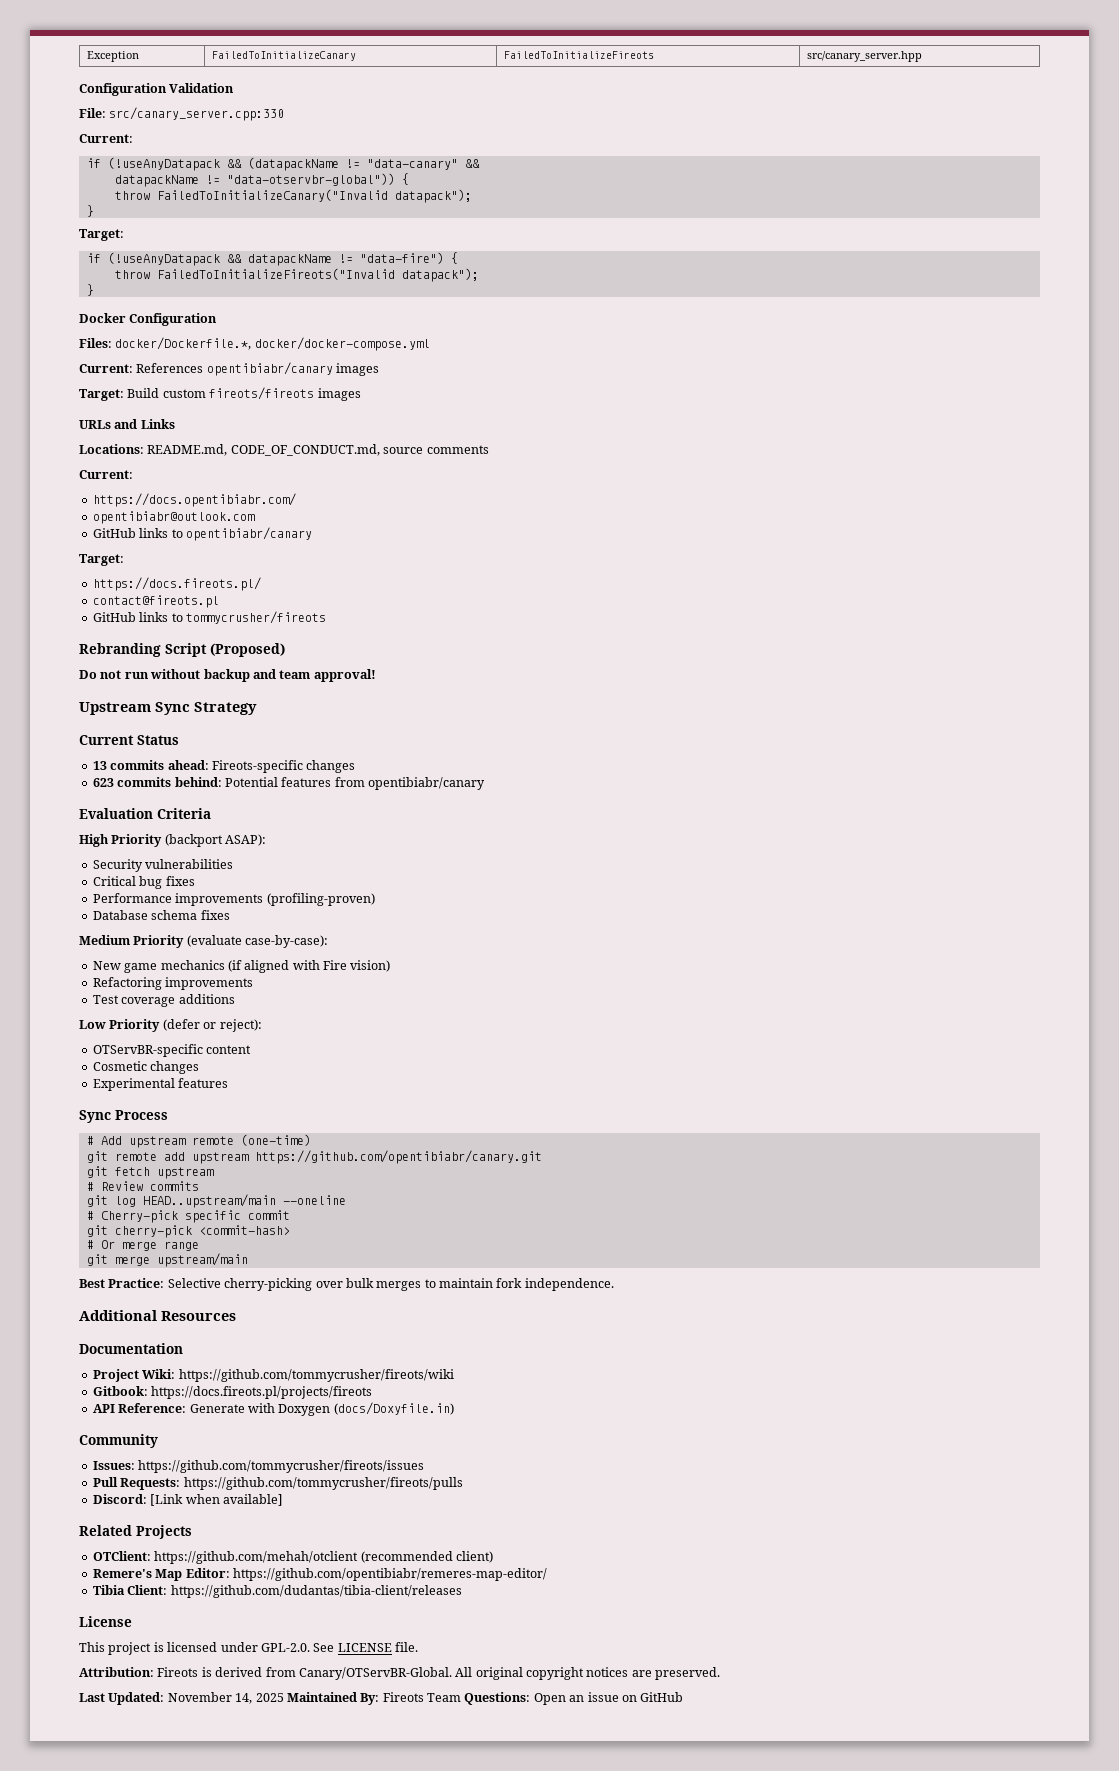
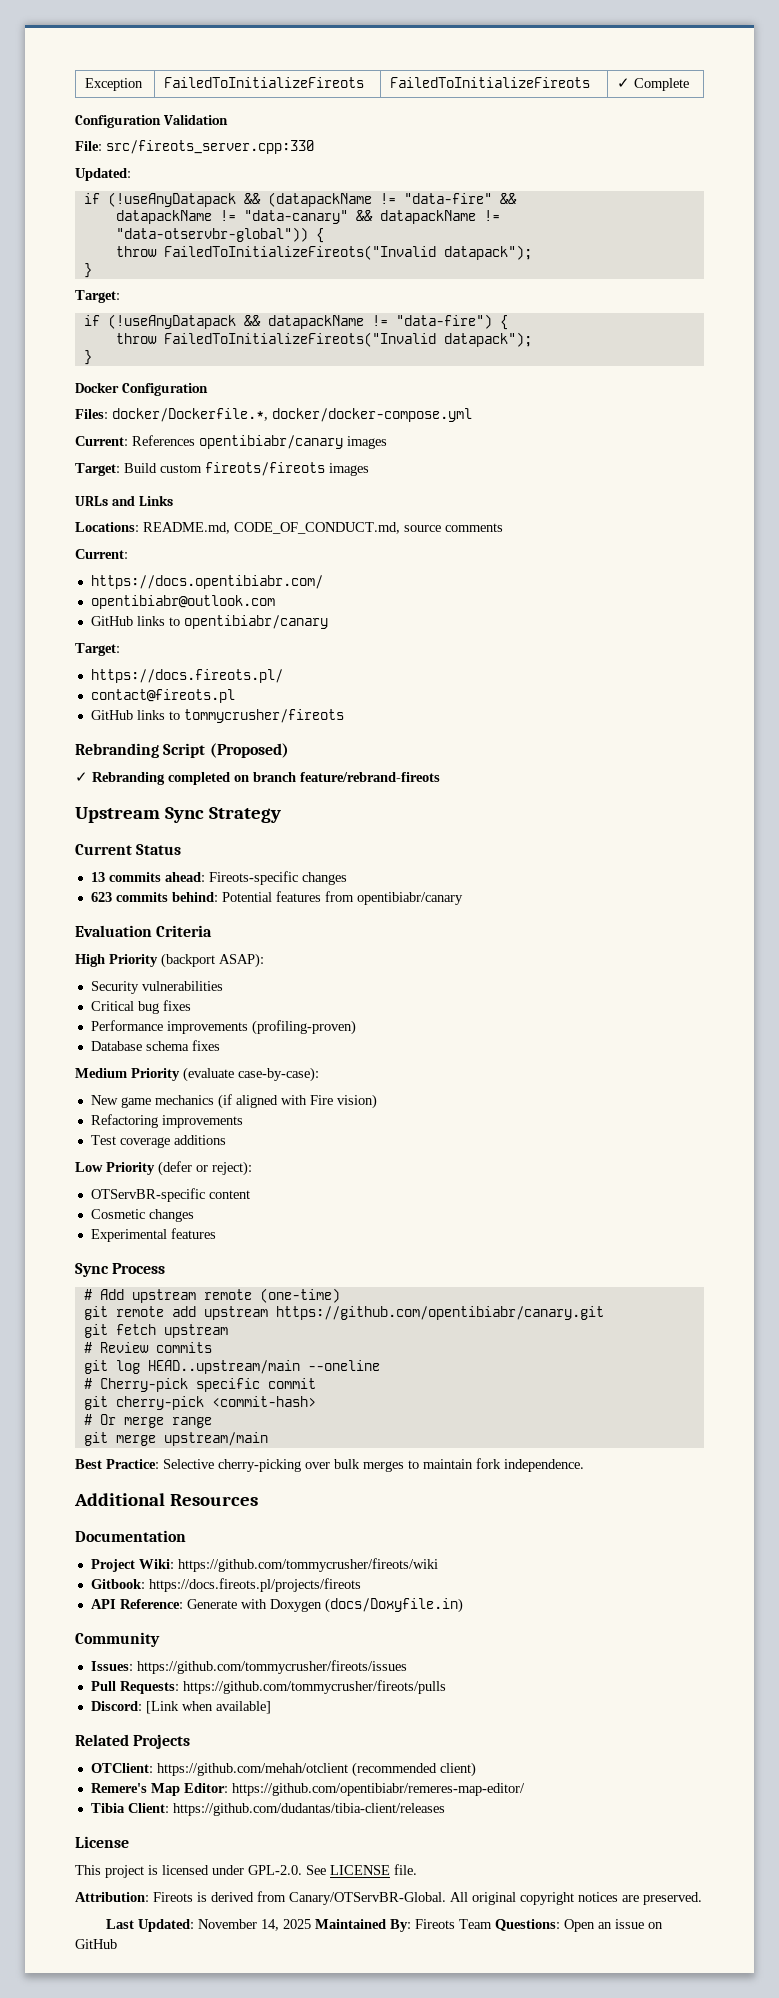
- Exception | FailedToInitializeCanary | FailedToInitializeFireots | src/canary_server.hpp
+ Exception | FailedToInitializeFireots | FailedToInitializeFireots | ✓ Complete
- File: src/canary_server.cpp:330
- Current:
+ File: src/fireots_server.cpp:330
+ Updated:
- if (!useAnyDatapack && (datapackName != "data-canary" &&
- datapackName != "data-otservbr-global")) {
- throw FailedToInitializeCanary("Invalid datapack");
+ if (!useAnyDatapack && (datapackName != "data-fire" &&
+ datapackName != "data-canary" && datapackName != "data-otservbr-global")) {
+ throw FailedToInitializeFireots("Invalid datapack");
- Do not run without backup and team approval!
+ ✓ Rebranding completed on branch feature/rebrand-fireots

